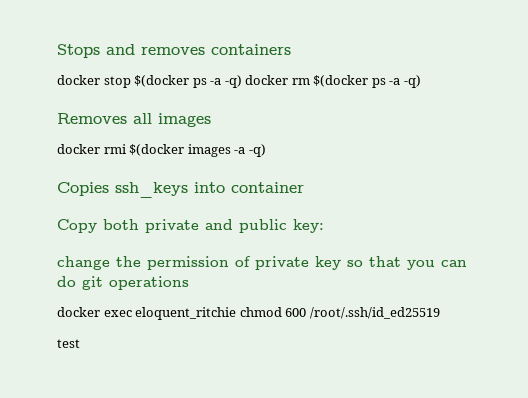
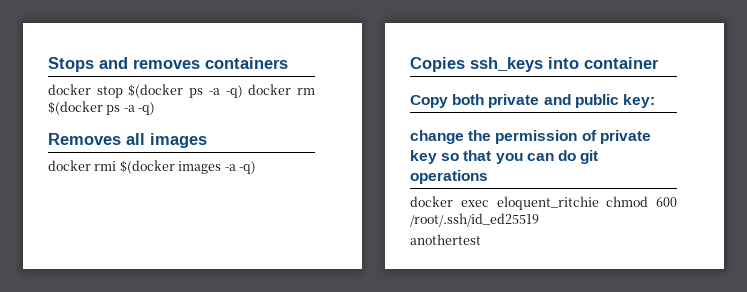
- test
+ anothertest

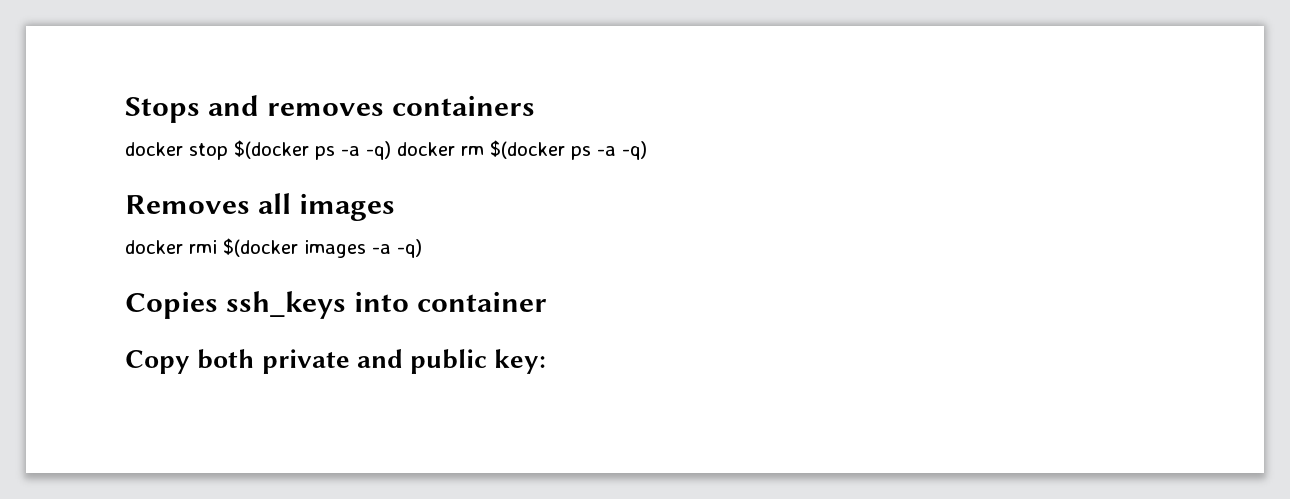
- change the permission of private key so that you can do git operations
- docker exec eloquent_ritchie chmod 600 /root/.ssh/id_ed25519
- anothertest

